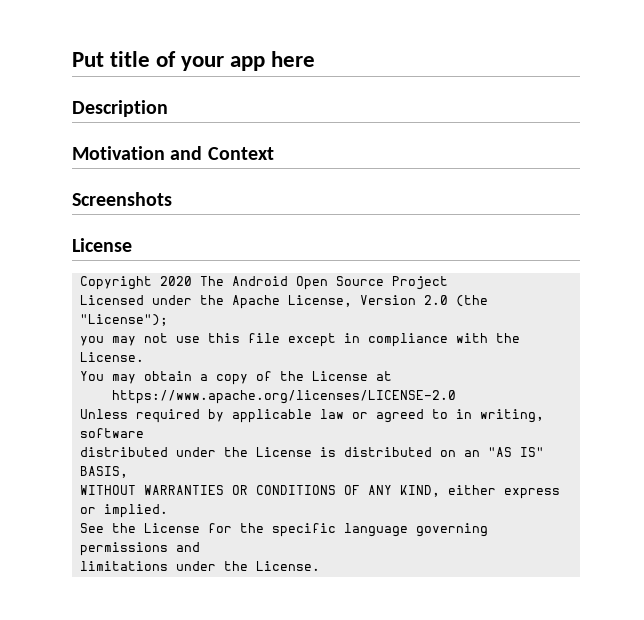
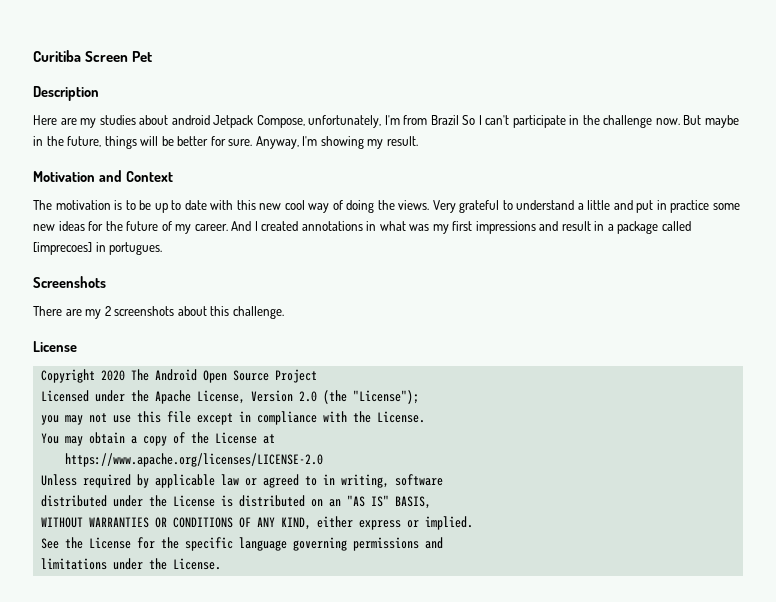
- Put title of your app here
+ Curitiba Screen Pet
  Description
+ Here are my studies about android Jetpack Compose, unfortunately, I'm from Brazil So I can't participate in the challenge now. But maybe in the future, things will be better for sure. Anyway, I'm showing my result.
  Motivation and Context
+ The motivation is to be up to date with this new cool way of doing the views. Very grateful to understand a little and put in practice some new ideas for the future of my career. And I created annotations in what was my first impressions and result in a package called [imprecoes] in portugues.
  Screenshots
+ There are my 2 screenshots about this challenge.

